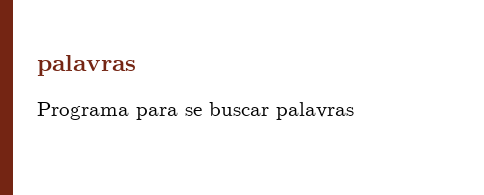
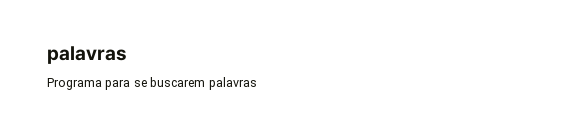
- Programa para se buscar palavras
+ Programa para se buscarem palavras

